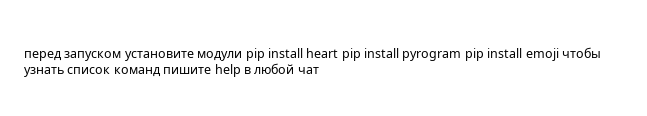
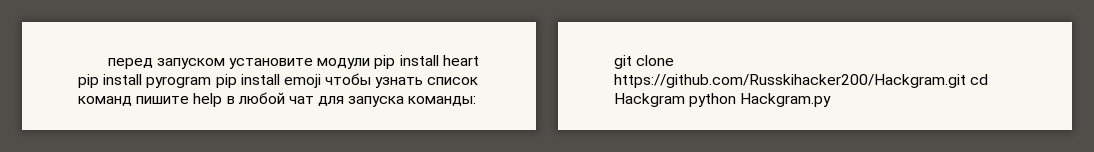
- перед запуском установите модули pip install heart pip install pyrogram pip install emoji чтобы узнать список команд пишите help в любой чат
+ перед запуском установите модули pip install heart pip install pyrogram pip install emoji чтобы узнать список команд пишите help в любой чат для запуска команды: git clone https://github.com/Russkihacker200/Hackgram.git cd Hackgram python Hackgram.py

